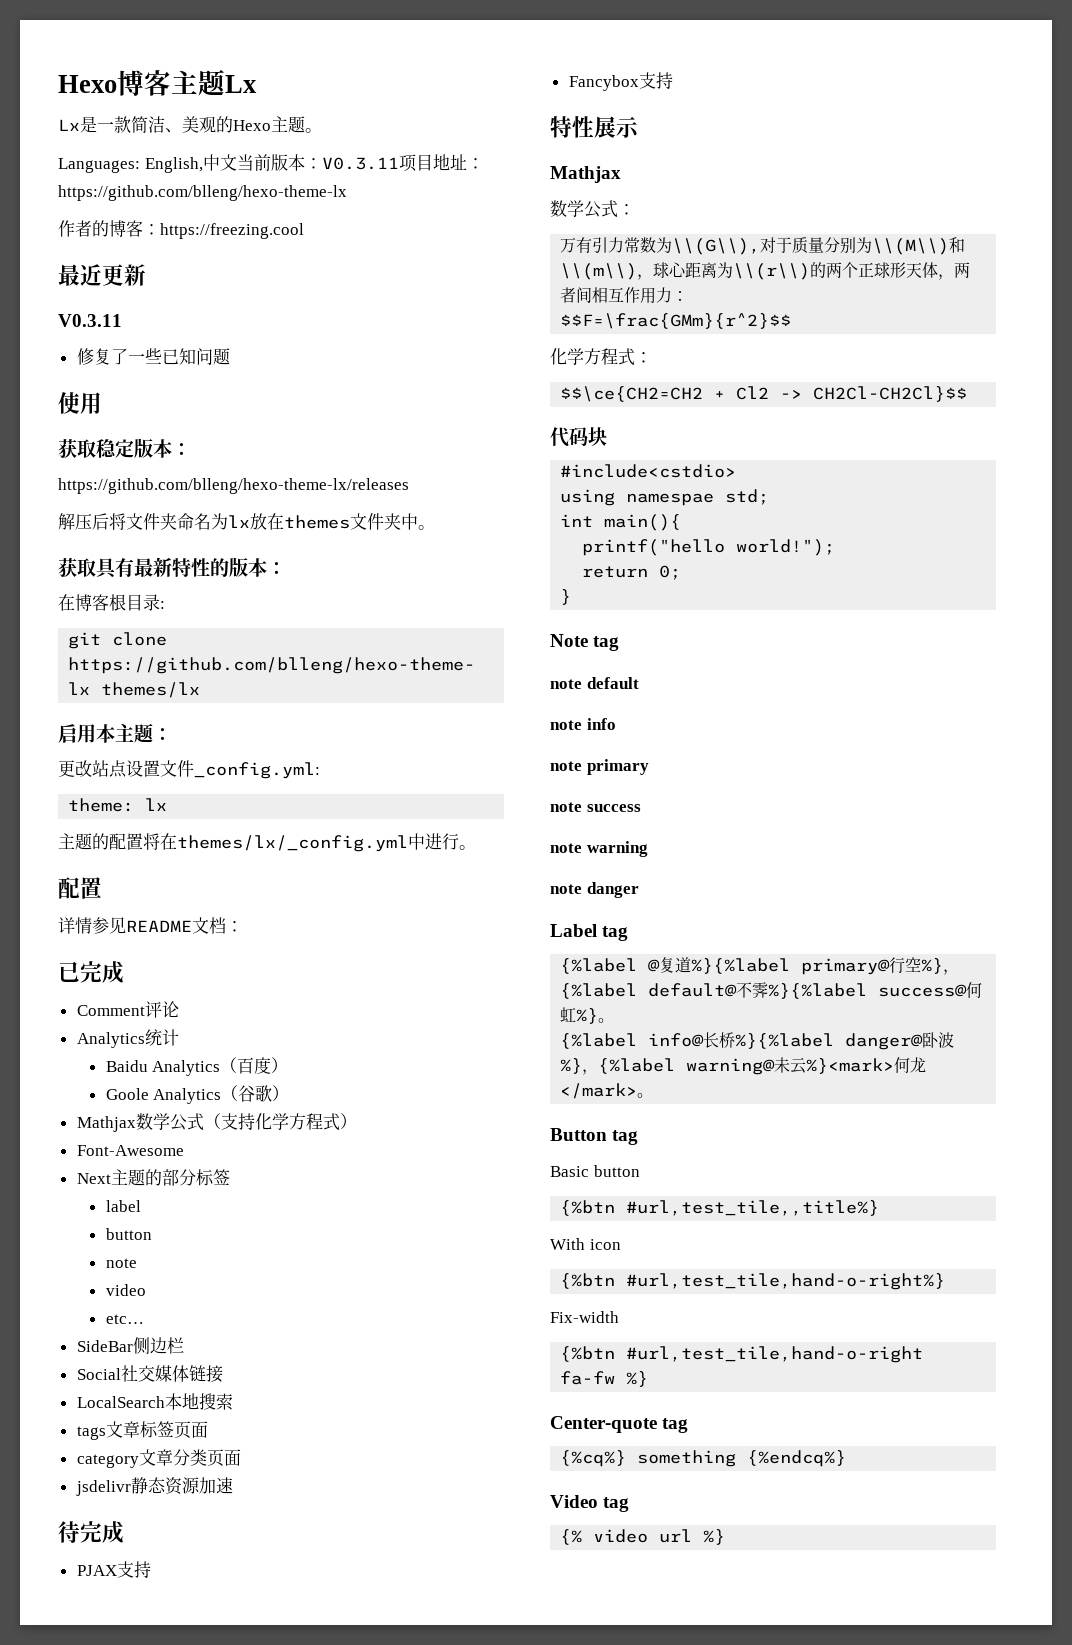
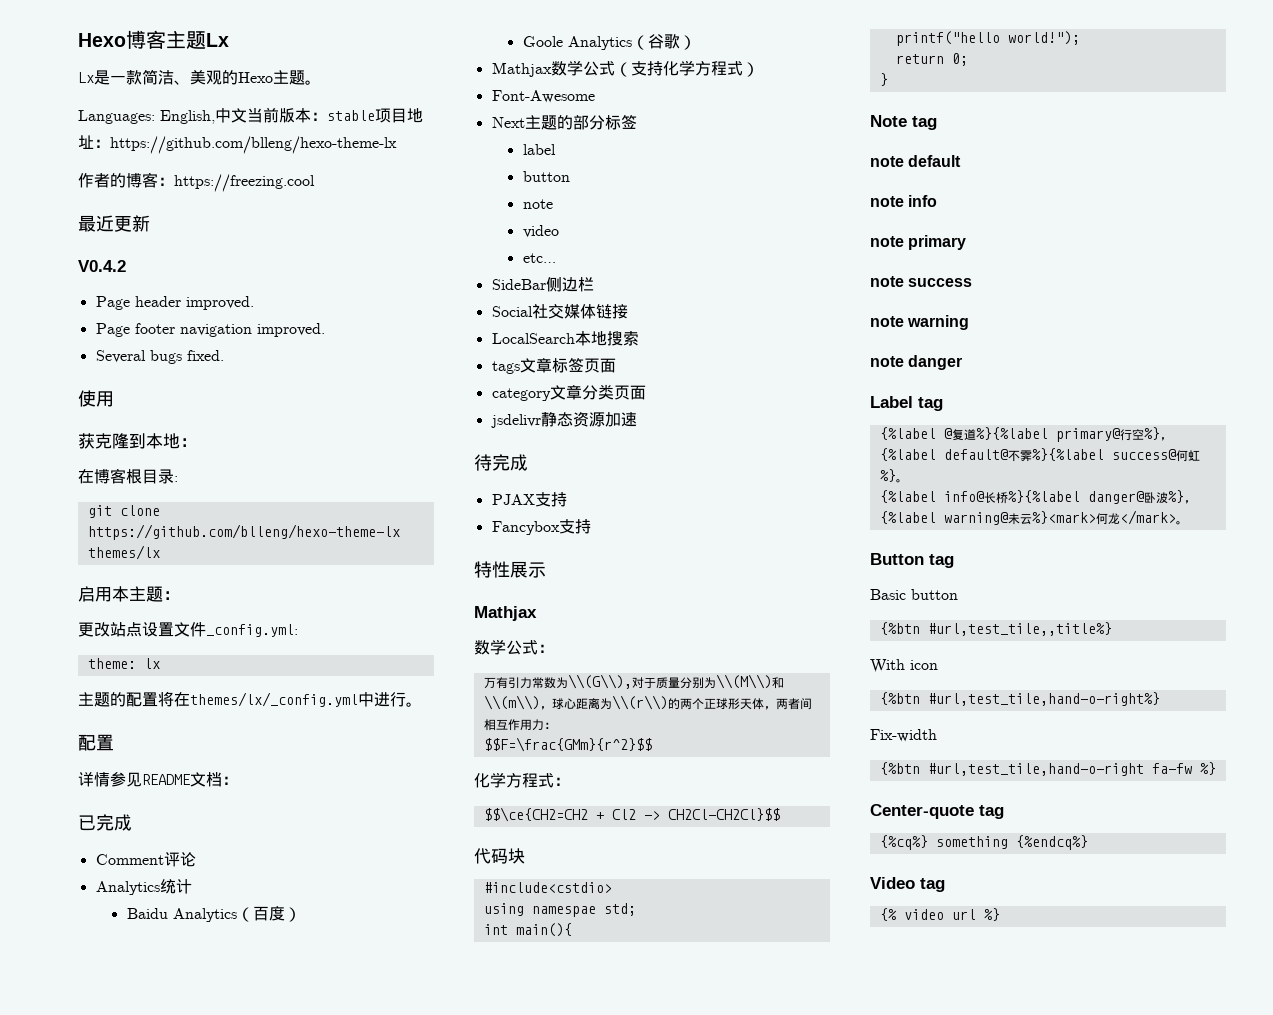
- Languages: English,中文当前版本：V0.3.11项目地址：https://github.com/blleng/hexo-theme-lx
+ Languages: English,中文当前版本：stable项目地址：https://github.com/blleng/hexo-theme-lx
  最近更新
- V0.3.11
- 修复了一些已知问题
+ V0.4.2
+ Page header improved.
+ Page footer navigation improved.
+ Several bugs fixed.
  使用
- 获取稳定版本：
- https://github.com/blleng/hexo-theme-lx/releases
- 解压后将文件夹命名为lx放在themes文件夹中。
- 获取具有最新特性的版本：
+ 获克隆到本地：

